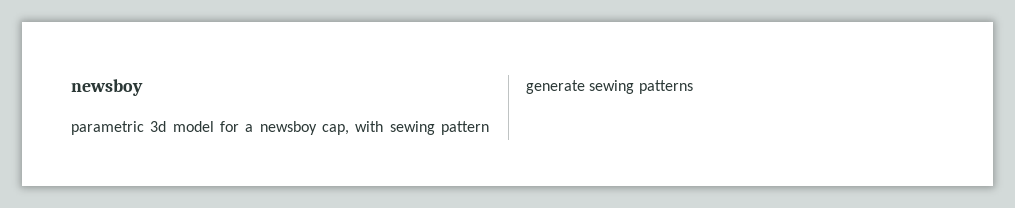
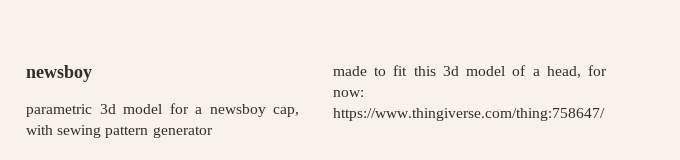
- parametric 3d model for a newsboy cap, with sewing pattern generate sewing patterns
+ parametric 3d model for a newsboy cap, with sewing pattern generator
+ made to fit this 3d model of a head, for now: https://www.thingiverse.com/thing:758647/

